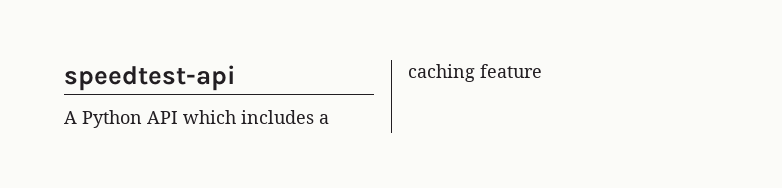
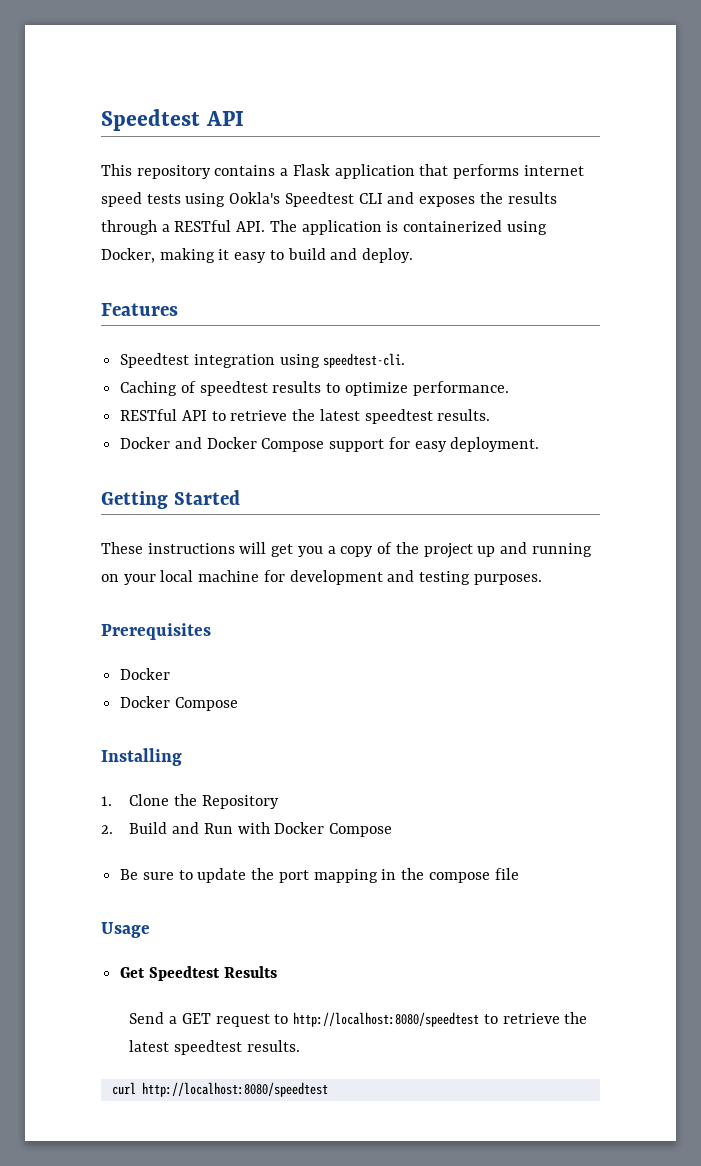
- speedtest-api
- A Python API which includes a caching feature
+ Speedtest API
+ This repository contains a Flask application that performs internet speed tests using Ookla's Speedtest CLI and exposes the results through a RESTful API. The application is containerized using Docker, making it easy to build and deploy.
+ Features
+ Speedtest integration using speedtest-cli.
+ Caching of speedtest results to optimize performance.
+ RESTful API to retrieve the latest speedtest results.
+ Docker and Docker Compose support for easy deployment.
+ Getting Started
+ These instructions will get you a copy of the project up and running on your local machine for development and testing purposes.
+ Prerequisites
+ Docker
+ Docker Compose
+ Installing
+ 1. Clone the Repository
+ 2. Build and Run with Docker Compose
+ Be sure to update the port mapping in the compose file
+ Usage
+ Get Speedtest Results
+ Send a GET request to http://localhost:8080/speedtest to retrieve the latest speedtest results.
+ curl http://localhost:8080/speedtest

